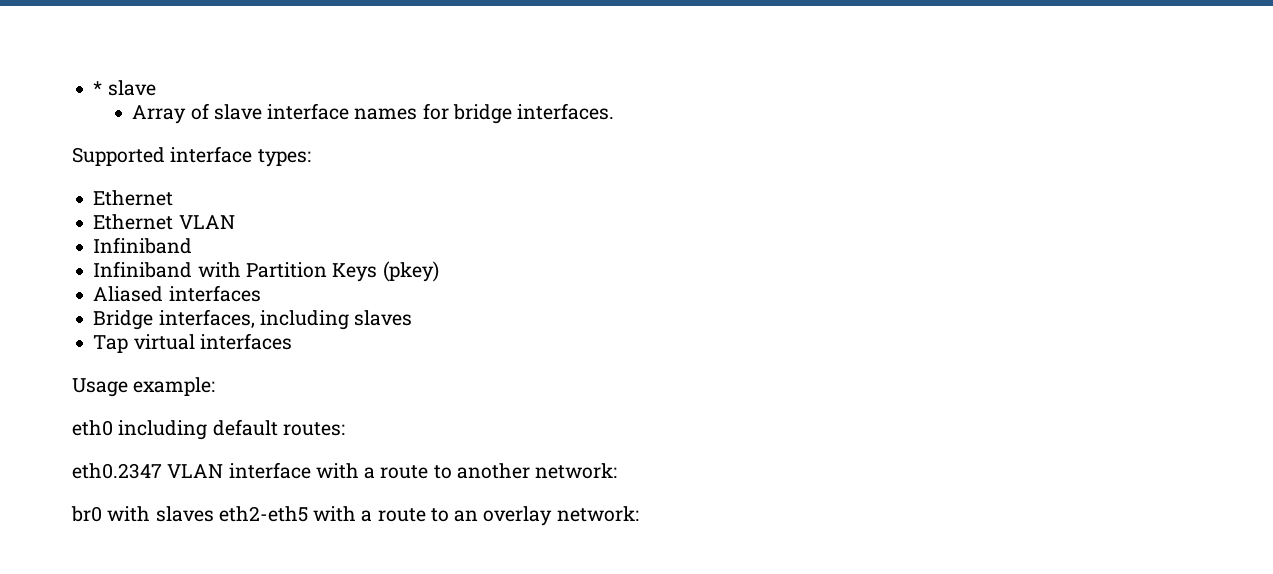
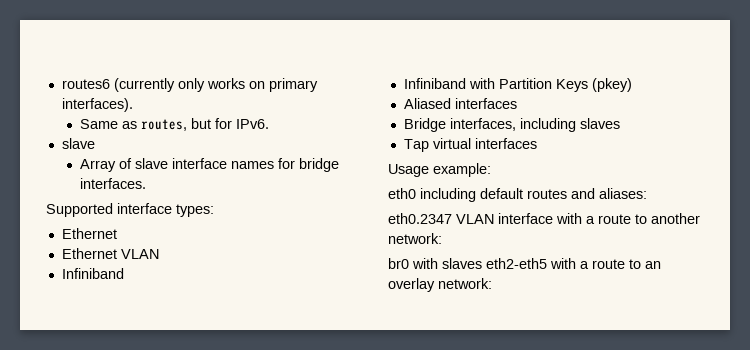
- * slave
+ routes6 (currently only works on primary interfaces).
+ Same as routes, but for IPv6.
+ slave
- eth0 including default routes:
+ eth0 including default routes and aliases:

